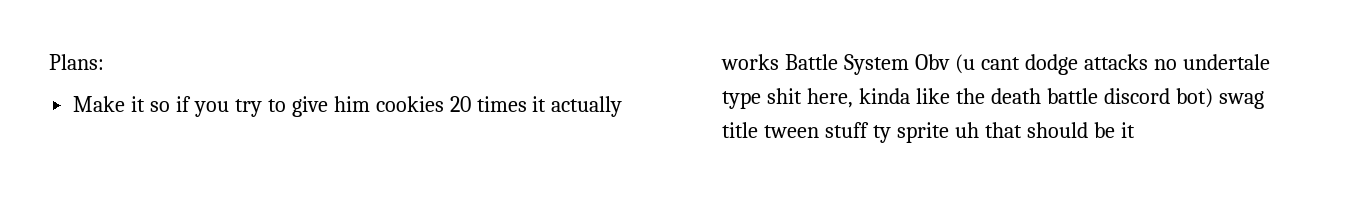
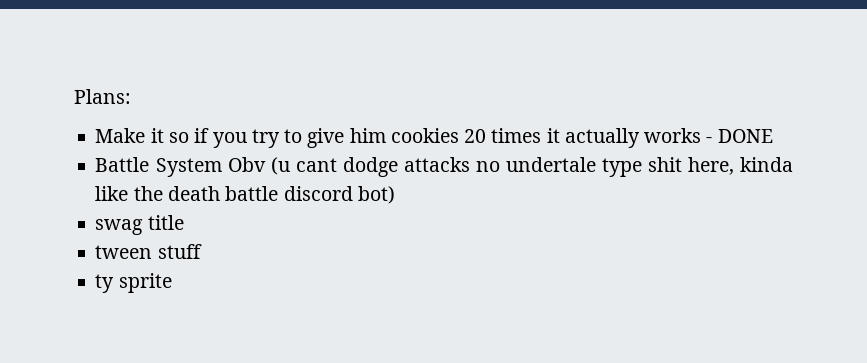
- Make it so if you try to give him cookies 20 times it actually works Battle System Obv (u cant dodge attacks no undertale type shit here, kinda like the death battle discord bot) swag title tween stuff ty sprite uh that should be it
+ Make it so if you try to give him cookies 20 times it actually works - DONE
+ Battle System Obv (u cant dodge attacks no undertale type shit here, kinda like the death battle discord bot)
+ swag title
+ tween stuff
+ ty sprite

